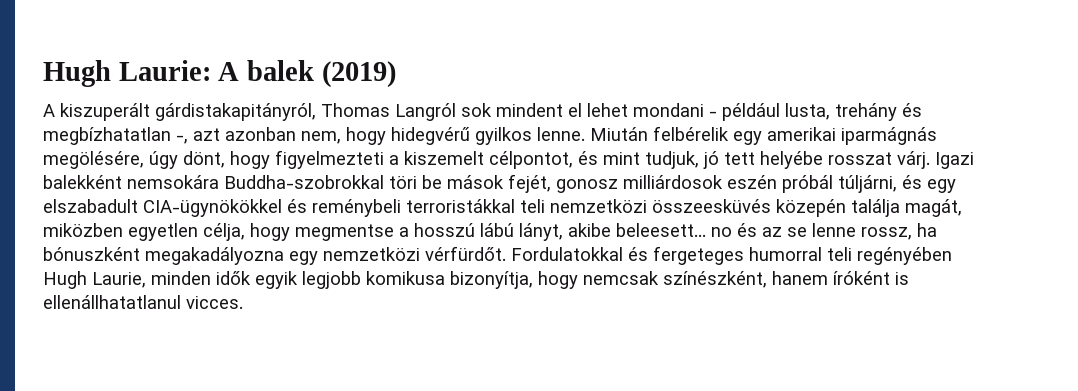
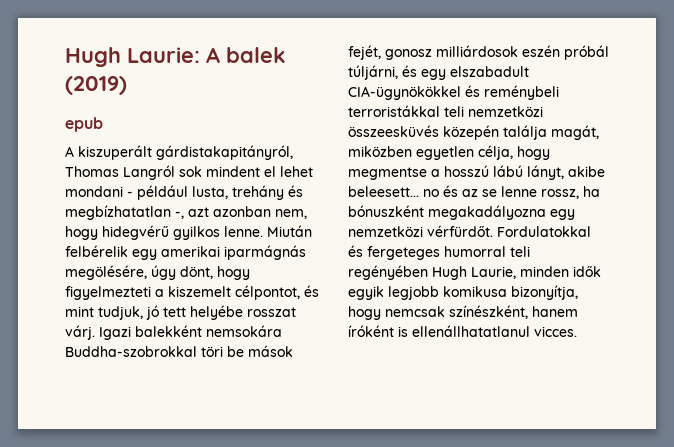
+ epub

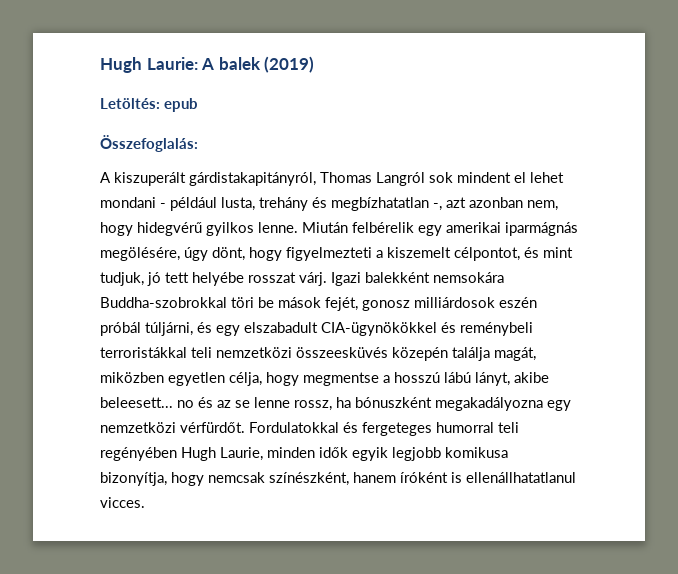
- epub
+ Letöltés: epub
+ Összefoglalás:

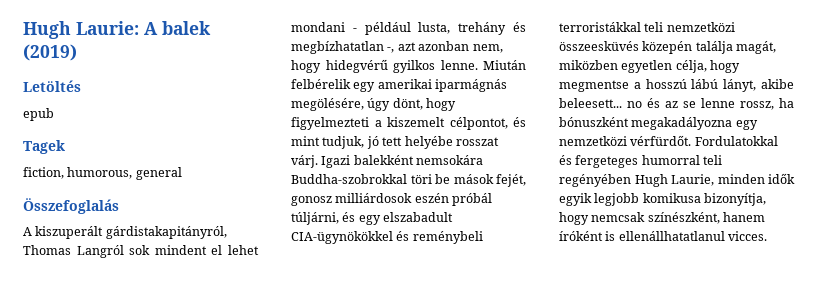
- Letöltés: epub
+ Letöltés
+ epub
- Összefoglalás:
+ Tagek
+ fiction, humorous, general
+ Összefoglalás

